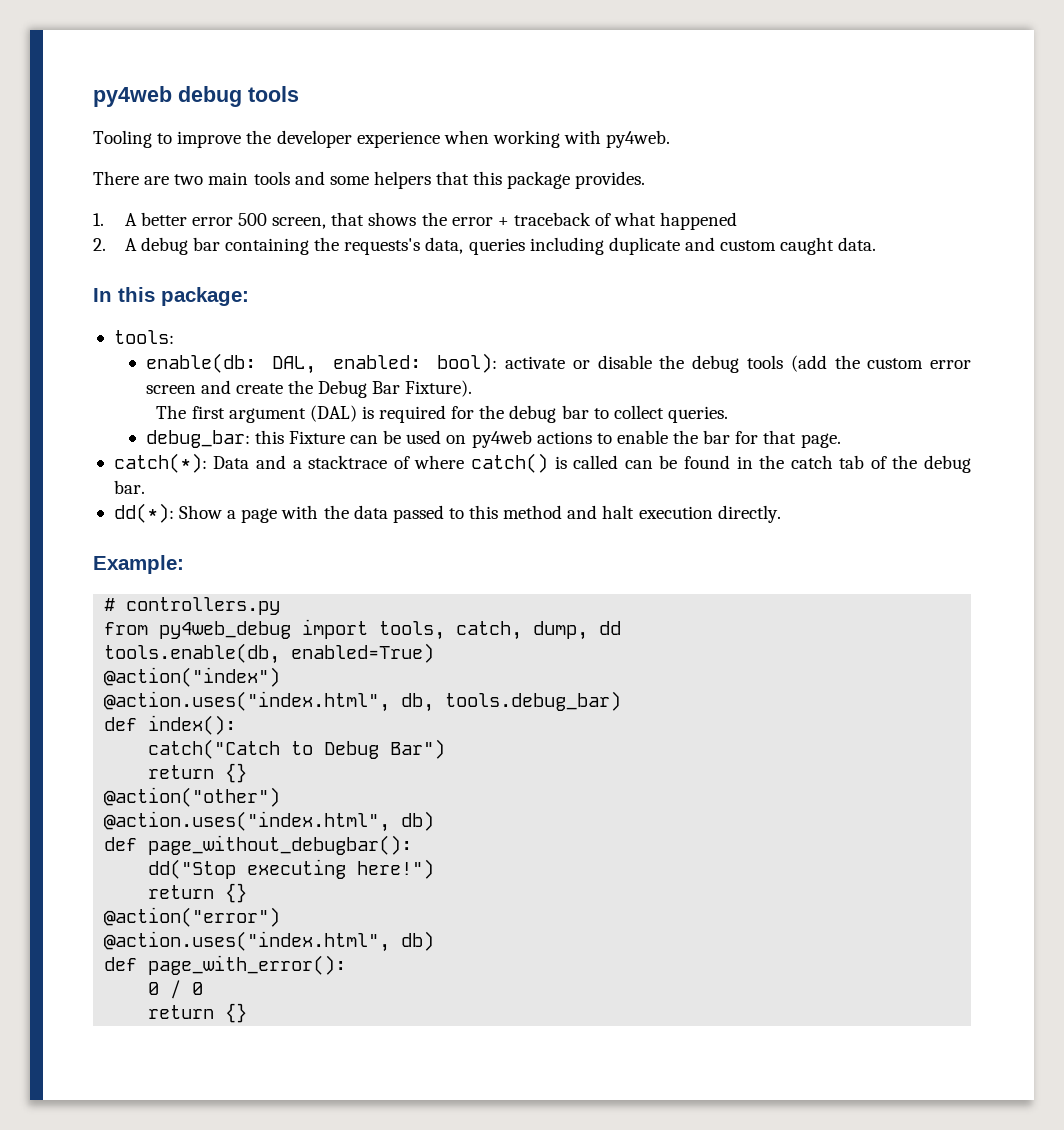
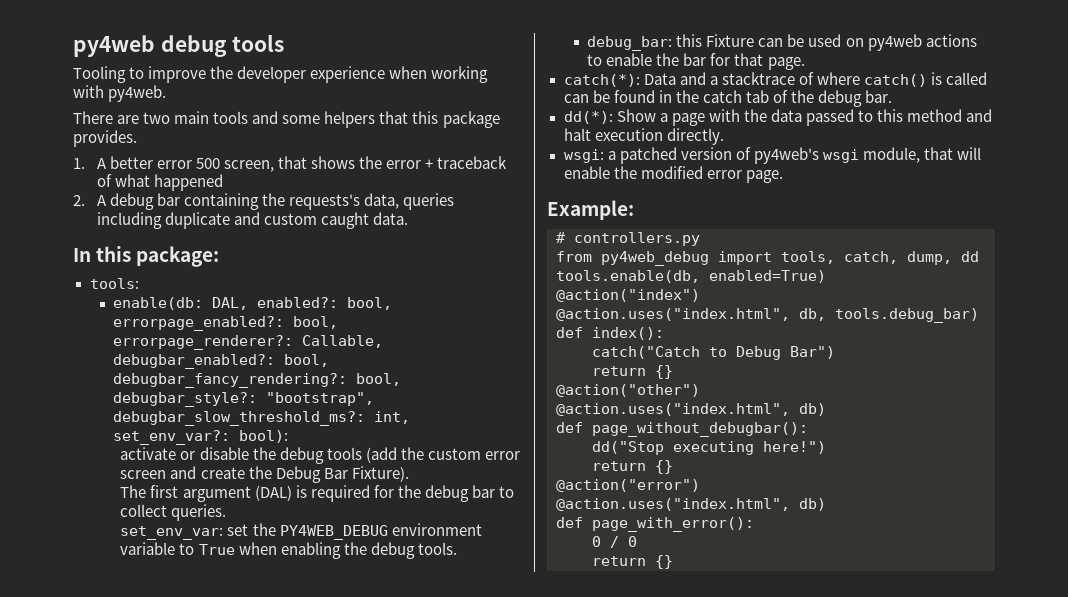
- enable(db: DAL, enabled: bool): activate or disable the debug tools (add the custom error screen and create the Debug Bar Fixture).
+ enable(db: DAL, enabled?: bool, errorpage_enabled?: bool, errorpage_renderer?: Callable, debugbar_enabled?: bool, debugbar_fancy_rendering?: bool, debugbar_style?: "bootstrap", debugbar_slow_threshold_ms?: int, set_env_var?: bool):
+ activate or disable the debug tools (add the custom error screen and create the Debug Bar Fixture).
+ set_env_var: set the PY4WEB_DEBUG environment variable to True when enabling the debug tools.
+ wsgi: a patched version of py4web's wsgi module, that will enable the modified error page.

